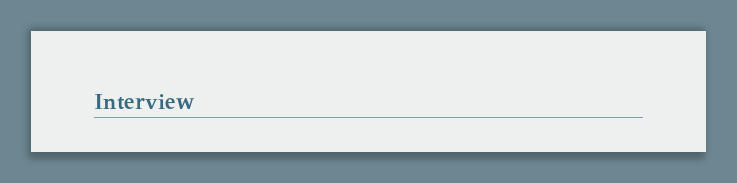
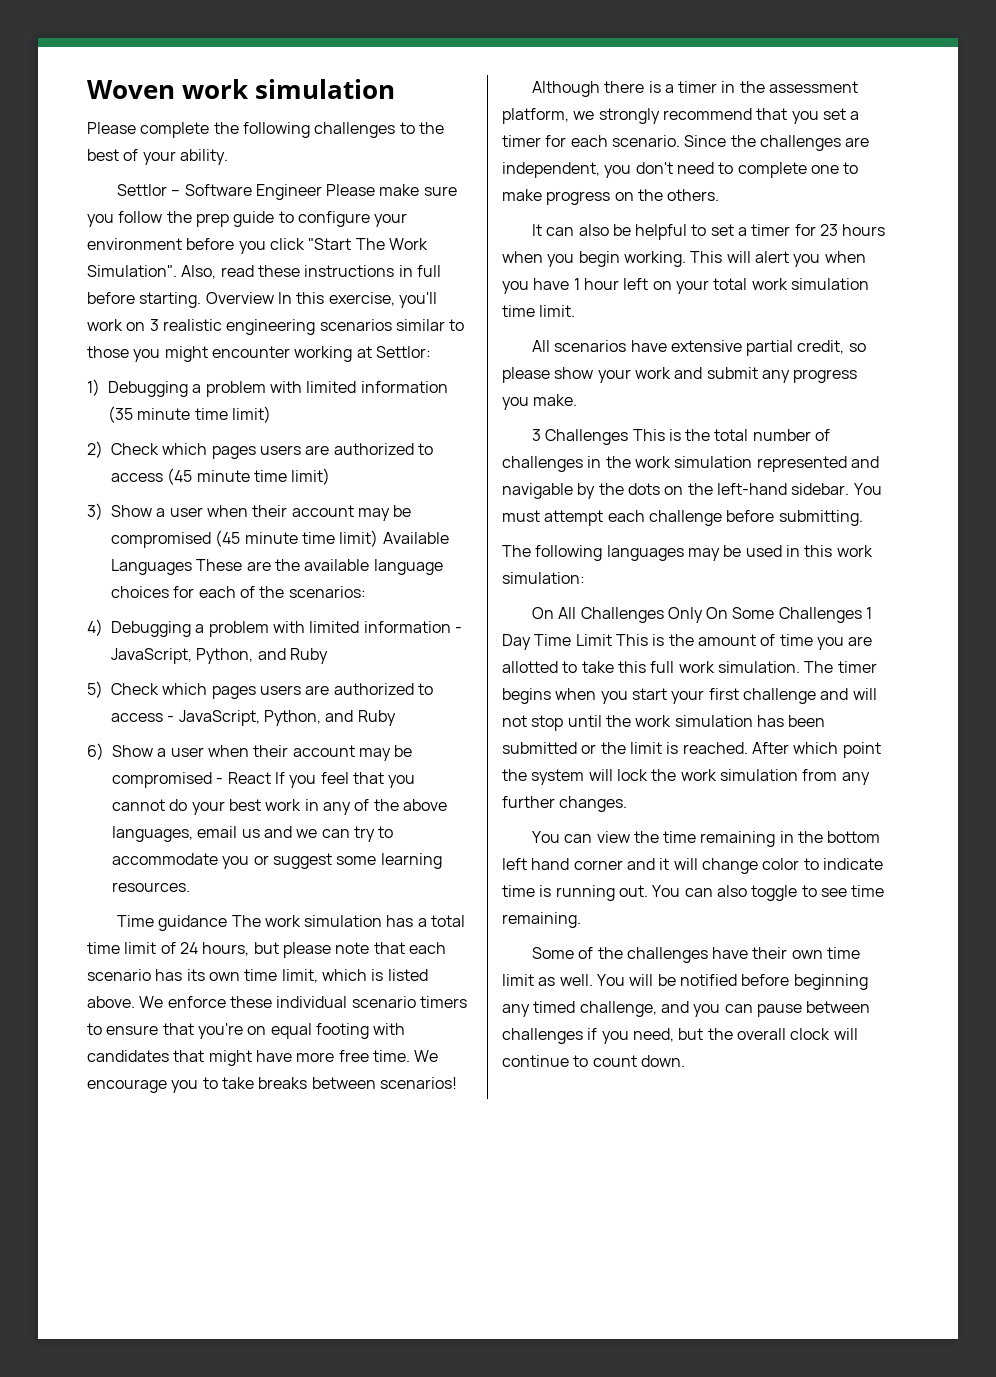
- Interview
+ Woven work simulation
+ Please complete the following challenges to the best of your ability.
+ Settlor – Software Engineer Please make sure you follow the prep guide to configure your environment before you click "Start The Work Simulation". Also, read these instructions in full before starting. Overview In this exercise, you'll work on 3 realistic engineering scenarios similar to those you might encounter working at Settlor:
+ 1) Debugging a problem with limited information (35 minute time limit)
+ 2) Check which pages users are authorized to access (45 minute time limit)
+ 3) Show a user when their account may be compromised (45 minute time limit) Available Languages These are the available language choices for each of the scenarios:
+ 4) Debugging a problem with limited information - JavaScript, Python, and Ruby
+ 5) Check which pages users are authorized to access - JavaScript, Python, and Ruby
+ 6) Show a user when their account may be compromised - React If you feel that you cannot do your best work in any of the above languages, email us and we can try to accommodate you or suggest some learning resources.
+ Time guidance The work simulation has a total time limit of 24 hours, but please note that each scenario has its own time limit, which is listed above. We enforce these individual scenario timers to ensure that you're on equal footing with candidates that might have more free time. We encourage you to take breaks between scenarios!
+ Although there is a timer in the assessment platform, we strongly recommend that you set a timer for each scenario. Since the challenges are independent, you don't need to complete one to make progress on the others.
+ It can also be helpful to set a timer for 23 hours when you begin working. This will alert you when you have 1 hour left on your total work simulation time limit.
+ All scenarios have extensive partial credit, so please show your work and submit any progress you make.
+ 3 Challenges This is the total number of challenges in the work simulation represented and navigable by the dots on the left-hand sidebar. You must attempt each challenge before submitting.
+ The following languages may be used in this work simulation:
+ On All Challenges Only On Some Challenges 1 Day Time Limit This is the amount of time you are allotted to take this full work simulation. The timer begins when you start your first challenge and will not stop until the work simulation has been submitted or the limit is reached. After which point the system will lock the work simulation from any further changes.
+ You can view the time remaining in the bottom left hand corner and it will change color to indicate time is running out. You can also toggle to see time remaining.
+ Some of the challenges have their own time limit as well. You will be notified before beginning any timed challenge, and you can pause between challenges if you need, but the overall clock will continue to count down.

